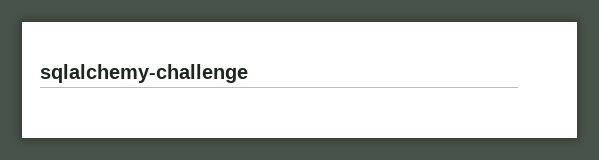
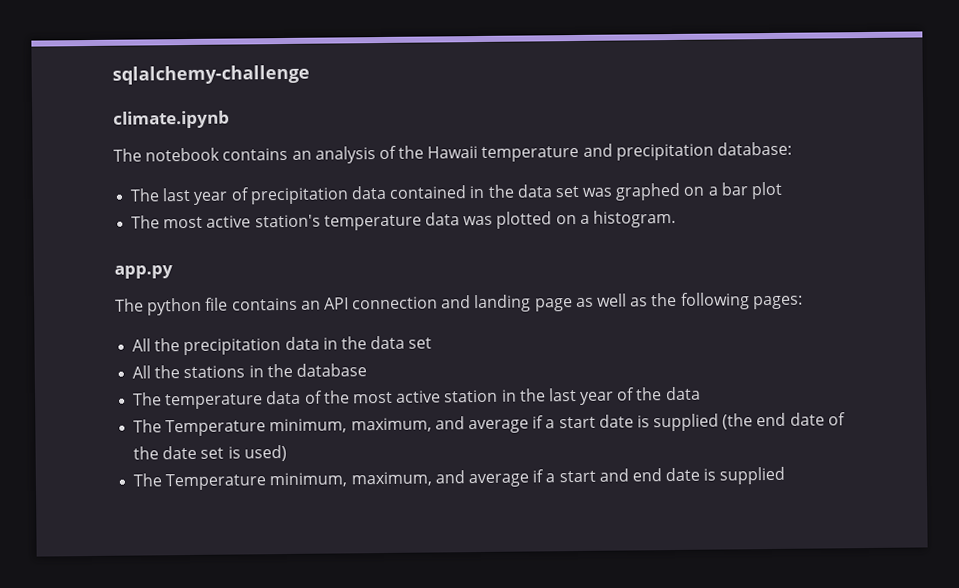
+ climate.ipynb
+ The notebook contains an analysis of the Hawaii temperature and precipitation database:
+ The last year of precipitation data contained in the data set was graphed on a bar plot
+ The most active station's temperature data was plotted on a histogram.
+ app.py
+ The python file contains an API connection and landing page as well as the following pages:
+ All the precipitation data in the data set
+ All the stations in the database
+ The temperature data of the most active station in the last year of the data
+ The Temperature minimum, maximum, and average if a start date is supplied (the end date of the date set is used)
+ The Temperature minimum, maximum, and average if a start and end date is supplied

